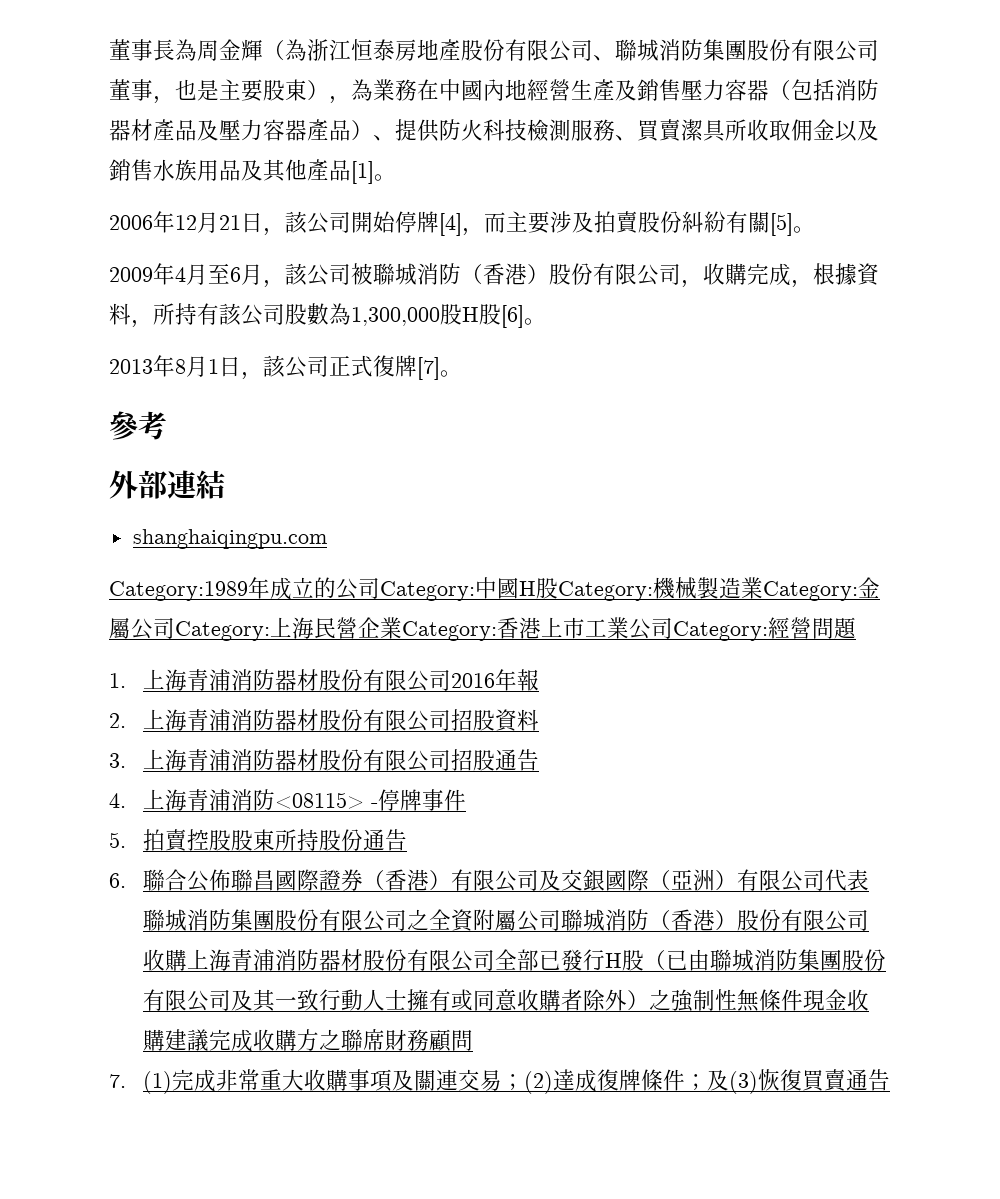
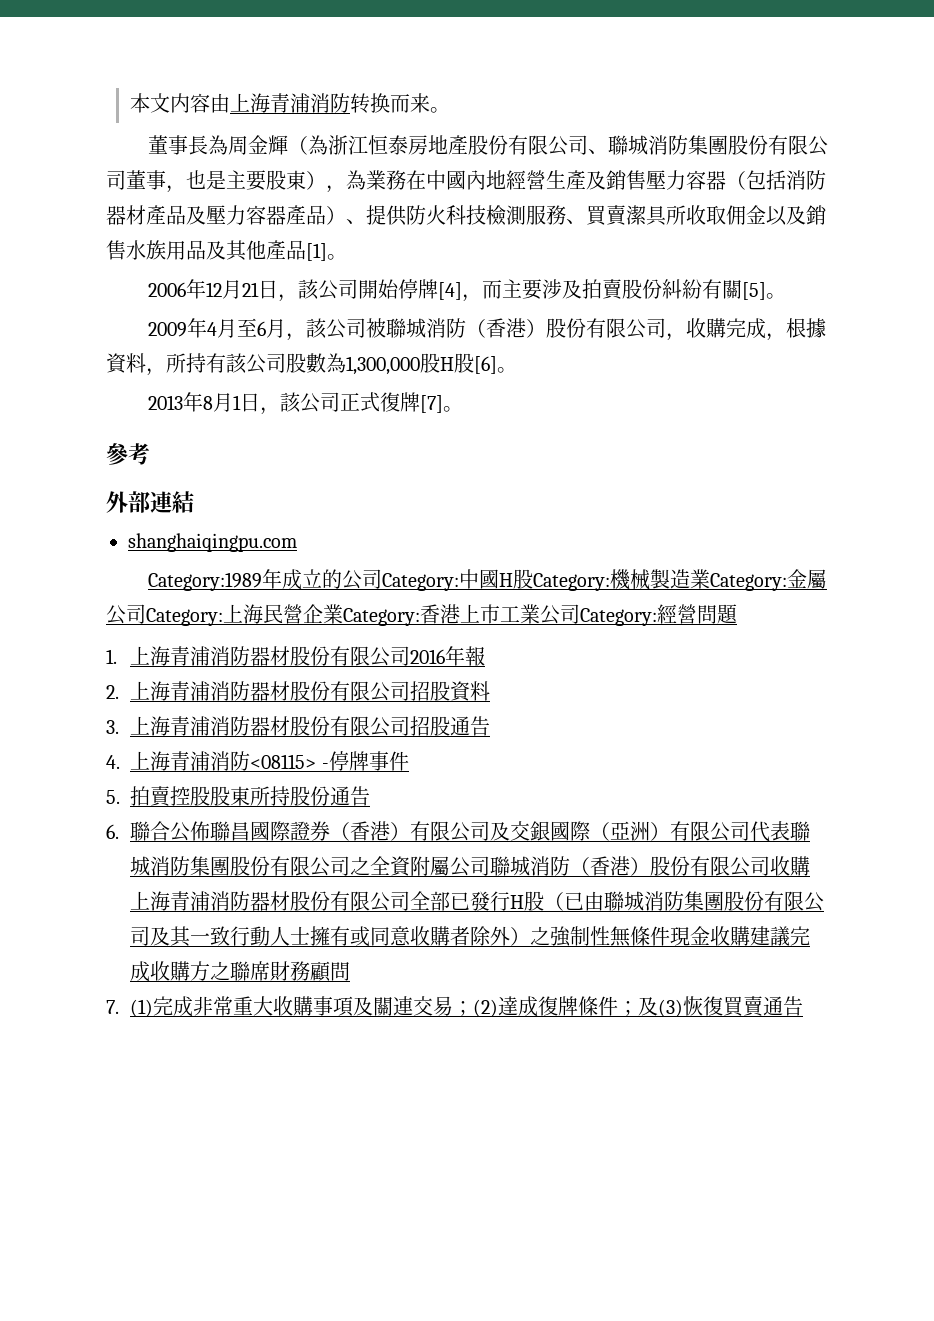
+ 本文内容由上海青浦消防转换而来。

